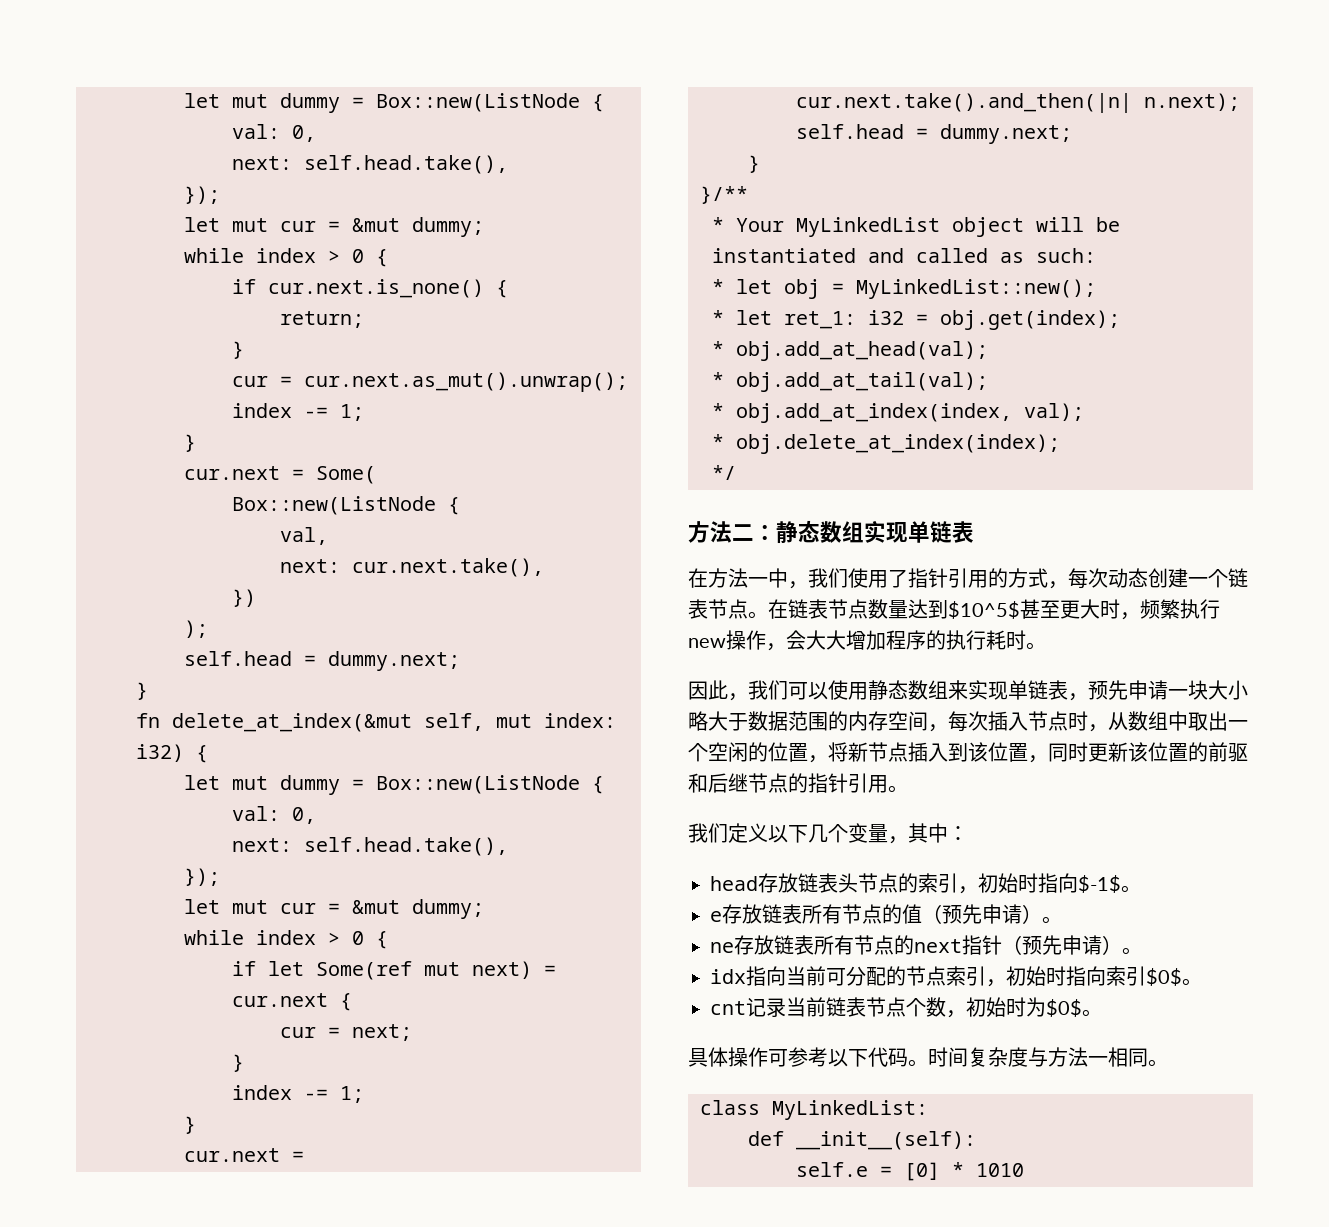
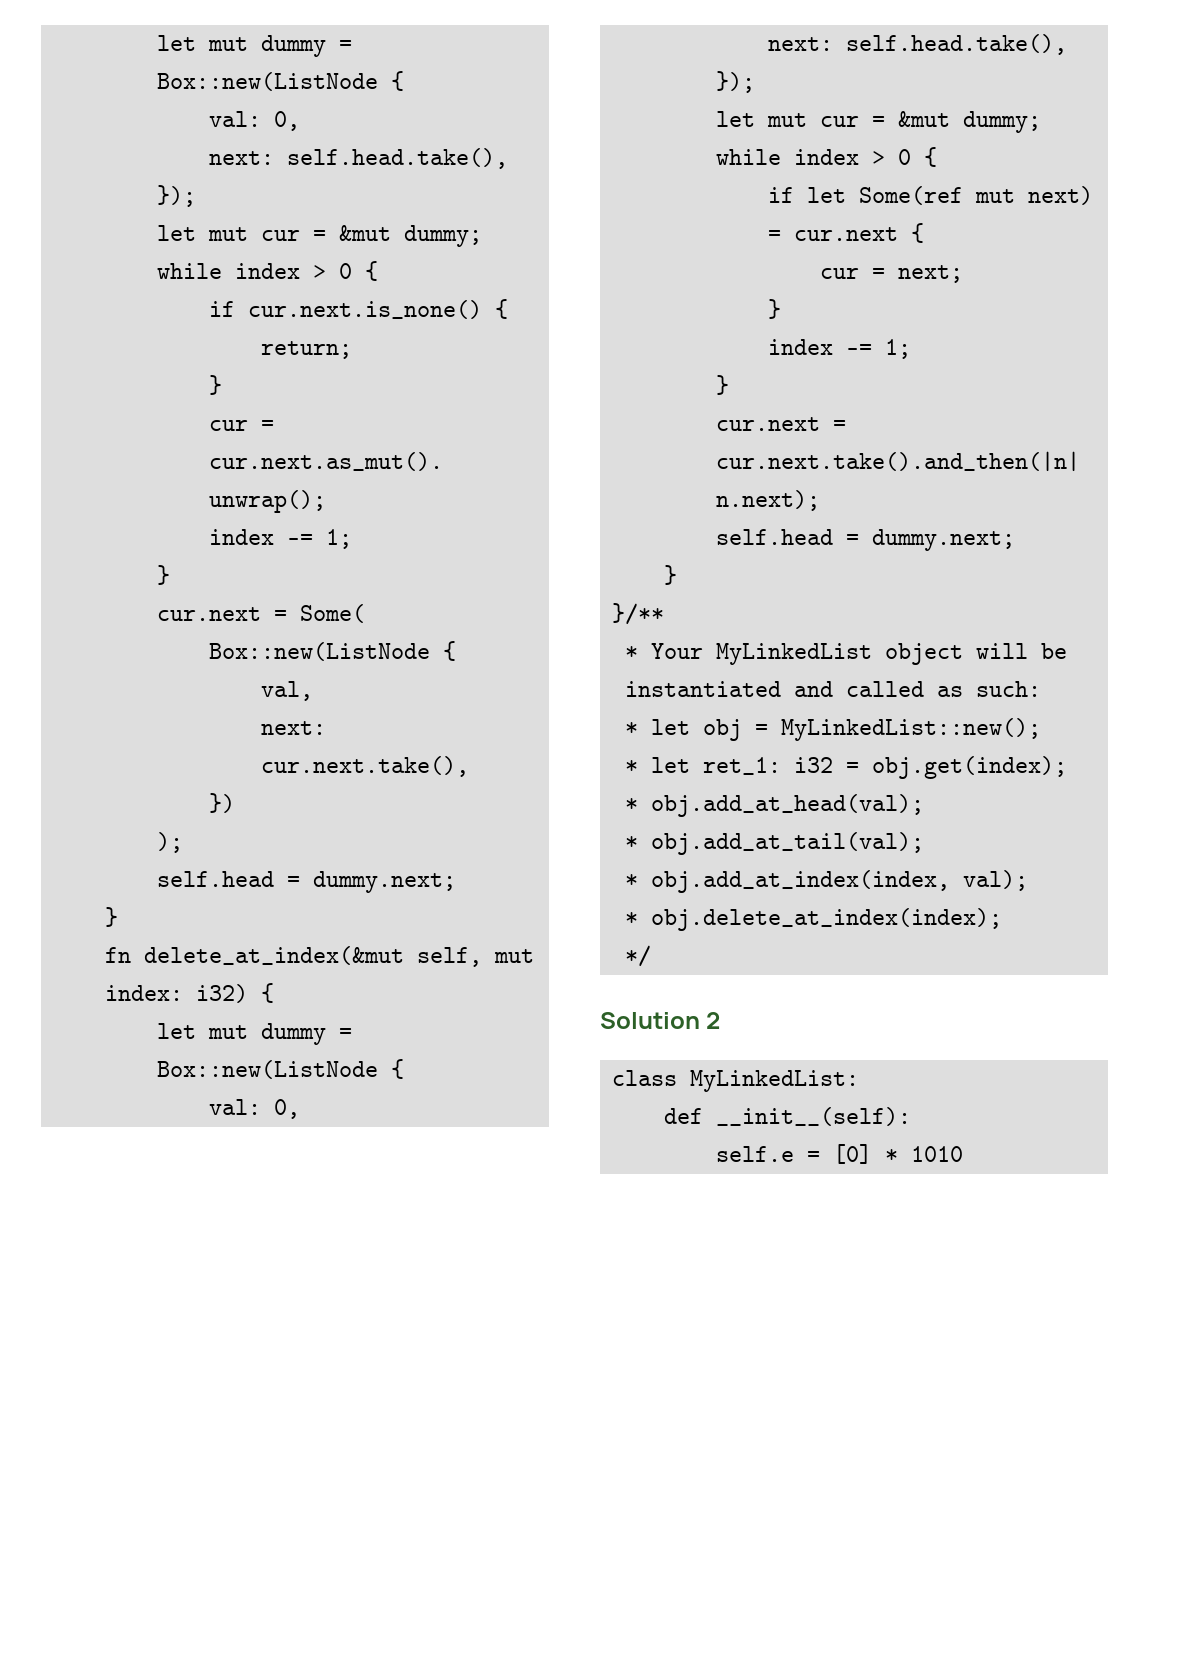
- 方法二：静态数组实现单链表
- 在方法一中，我们使用了指针引用的方式，每次动态创建一个链表节点。在链表节点数量达到$10^5$甚至更大时，频繁执行new操作，会大大增加程序的执行耗时。
- 因此，我们可以使用静态数组来实现单链表，预先申请一块大小略大于数据范围的内存空间，每次插入节点时，从数组中取出一个空闲的位置，将新节点插入到该位置，同时更新该位置的前驱和后继节点的指针引用。
- 我们定义以下几个变量，其中：
- head存放链表头节点的索引，初始时指向$-1$。
- e存放链表所有节点的值（预先申请）。
- ne存放链表所有节点的next指针（预先申请）。
- idx指向当前可分配的节点索引，初始时指向索引$0$。
- cnt记录当前链表节点个数，初始时为$0$。
- 具体操作可参考以下代码。时间复杂度与方法一相同。
+ Solution 2

